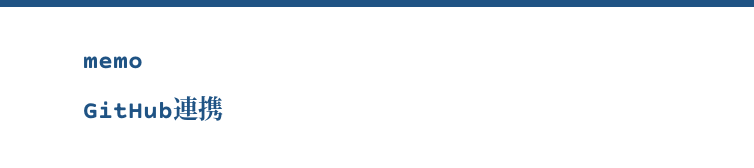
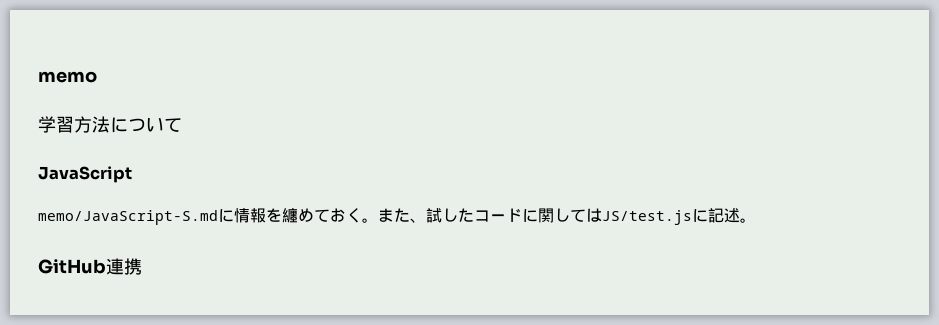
+ 学習方法について
+ JavaScript
+ memo/JavaScript-S.mdに情報を纏めておく。また、試したコードに関してはJS/test.jsに記述。

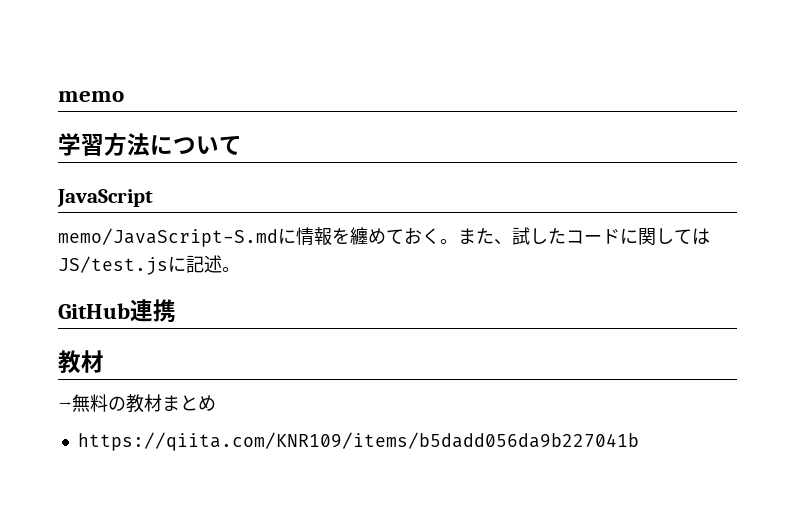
  GitHub連携
+ 教材
+ →無料の教材まとめ
+ https://qiita.com/KNR109/items/b5dadd056da9b227041b

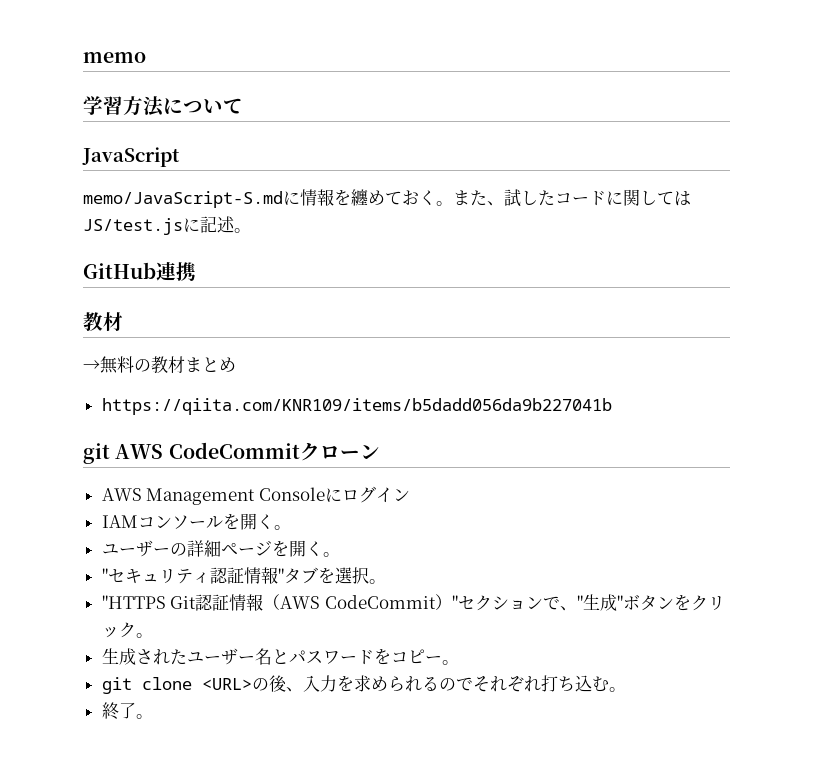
+ git AWS CodeCommitクローン
+ AWS Management Consoleにログイン
+ IAMコンソールを開く。
+ ユーザーの詳細ページを開く。
+ "セキュリティ認証情報"タブを選択。
+ "HTTPS Git認証情報（AWS CodeCommit）"セクションで、"生成"ボタンをクリック。
+ 生成されたユーザー名とパスワードをコピー。
+ git clone <URL>の後、入力を求められるのでそれぞれ打ち込む。
+ 終了。

